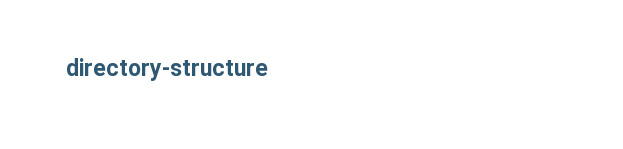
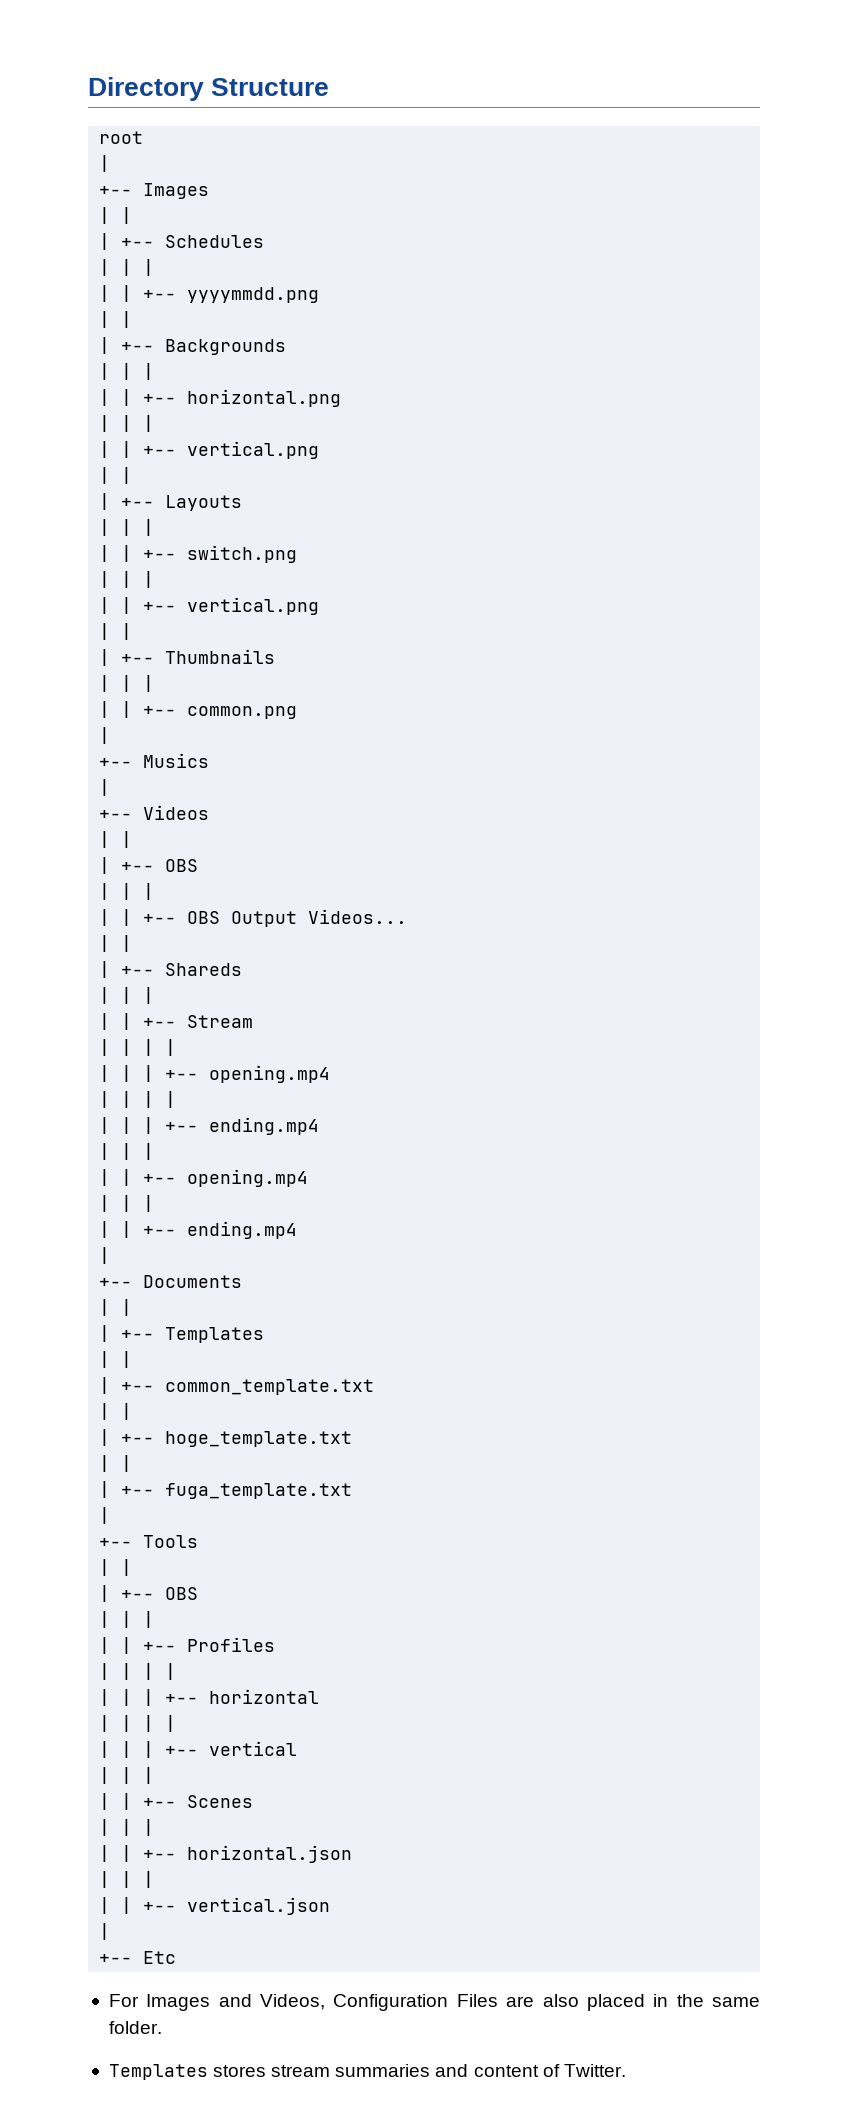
- directory-structure
+ Directory Structure
+ root
+ |
+ +-- Images
+ | |
+ | +-- Schedules
+ | | |
+ | | +-- yyyymmdd.png
+ | |
+ | +-- Backgrounds
+ | | |
+ | | +-- horizontal.png
+ | | |
+ | | +-- vertical.png
+ | |
+ | +-- Layouts
+ | | |
+ | | +-- switch.png
+ | | |
+ | | +-- vertical.png
+ | |
+ | +-- Thumbnails
+ | | |
+ | | +-- common.png
+ |
+ +-- Musics
+ |
+ +-- Videos
+ | |
+ | +-- OBS
+ | | |
+ | | +-- OBS Output Videos...
+ | |
+ | +-- Shareds
+ | | |
+ | | +-- Stream
+ | | | |
+ | | | +-- opening.mp4
+ | | | |
+ | | | +-- ending.mp4
+ | | |
+ | | +-- opening.mp4
+ | | |
+ | | +-- ending.mp4
+ |
+ +-- Documents
+ | |
+ | +-- Templates
+ | |
+ | +-- common_template.txt
+ | |
+ | +-- hoge_template.txt
+ | |
+ | +-- fuga_template.txt
+ |
+ +-- Tools
+ | |
+ | +-- OBS
+ | | |
+ | | +-- Profiles
+ | | | |
+ | | | +-- horizontal
+ | | | |
+ | | | +-- vertical
+ | | |
+ | | +-- Scenes
+ | | |
+ | | +-- horizontal.json
+ | | |
+ | | +-- vertical.json
+ |
+ +-- Etc
+ For Images and Videos, Configuration Files are also placed in the same folder.
+ Templates stores stream summaries and content of Twitter.

